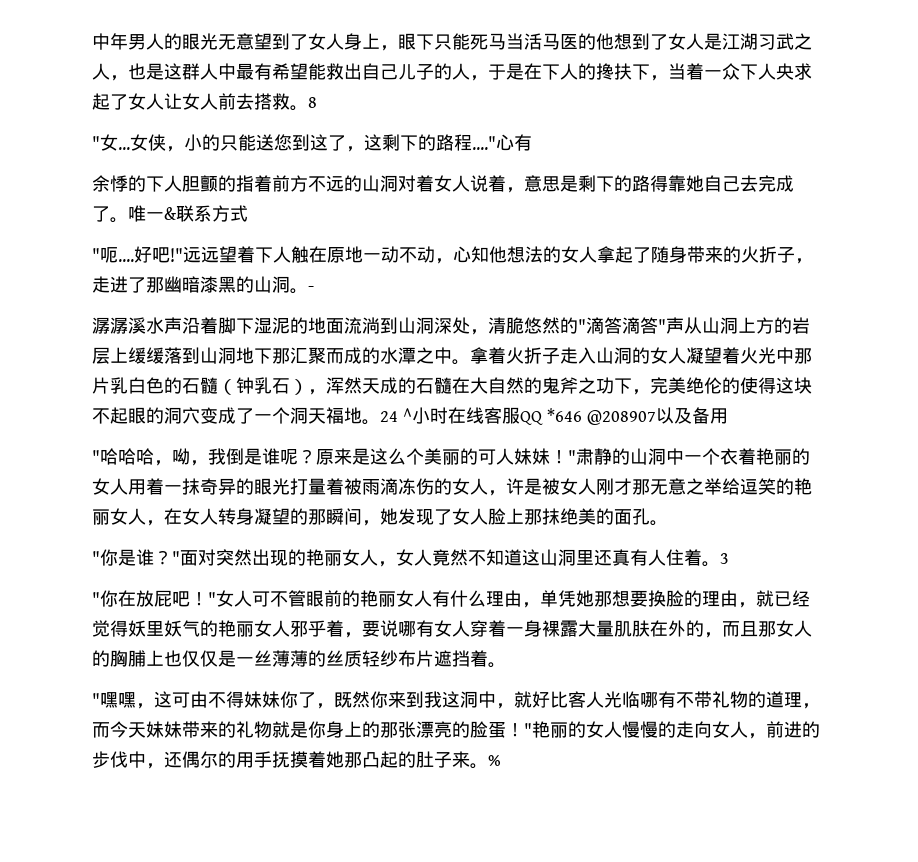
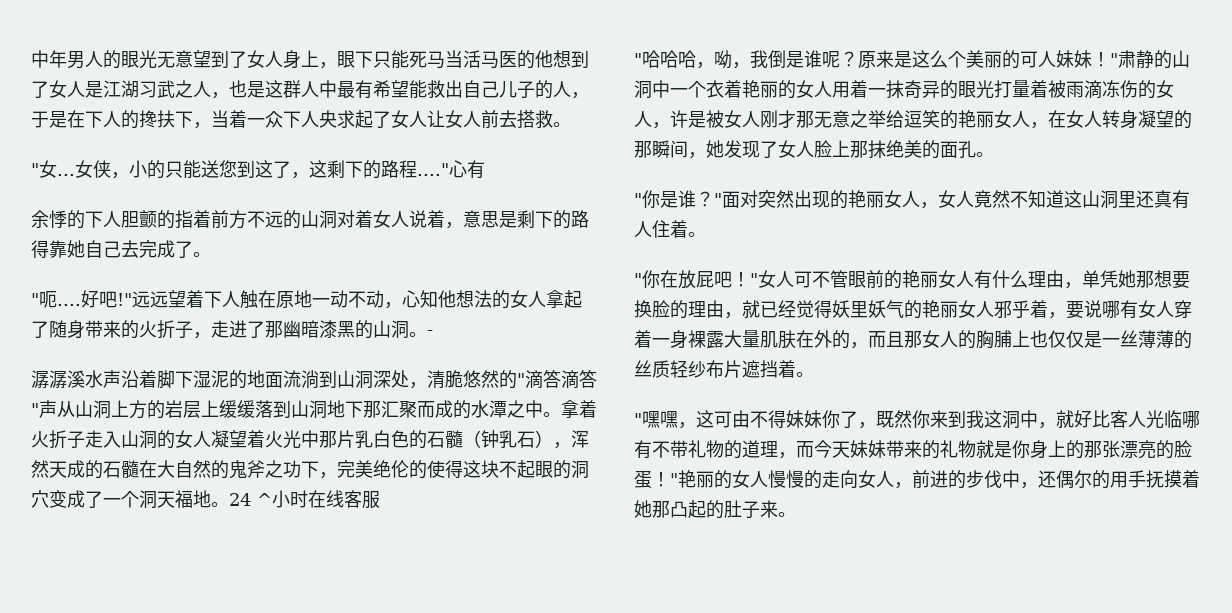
- 8
- 唯一&联系方式
- 24 ^小时在线客服QQ *646 @208907以及备用
+ 24 ^小时在线客服
- 3
- %

